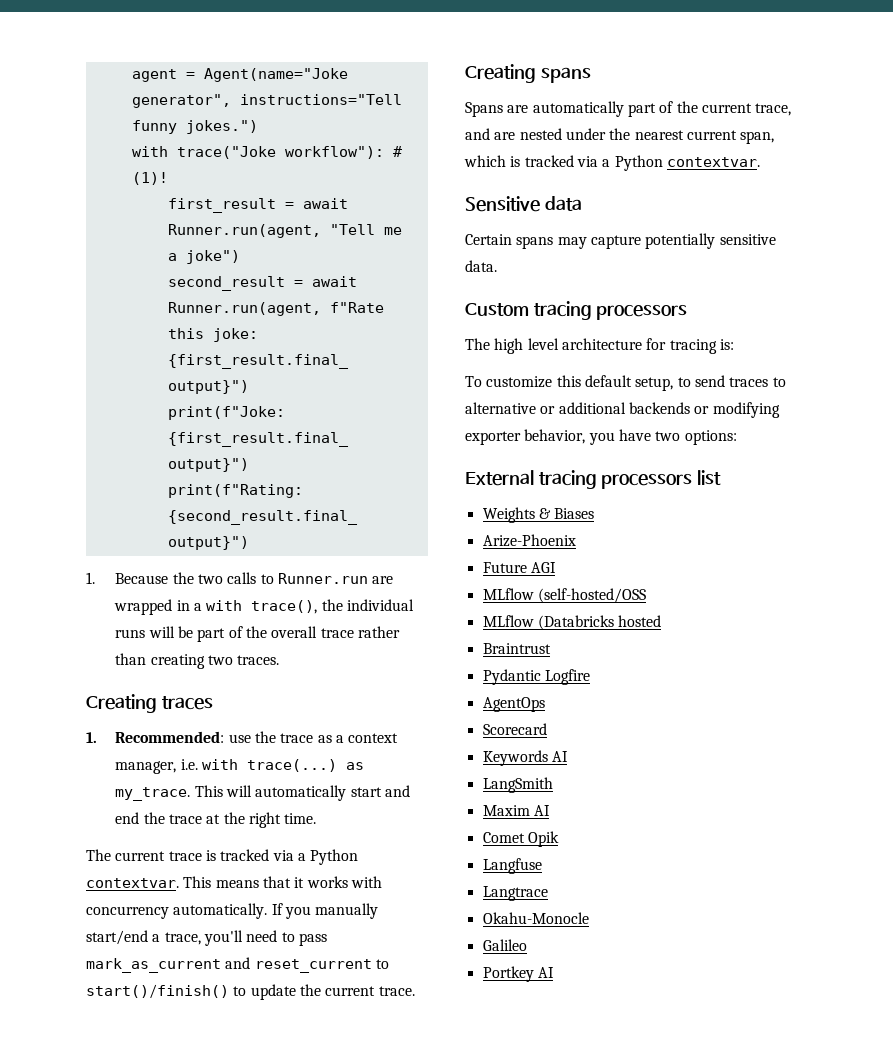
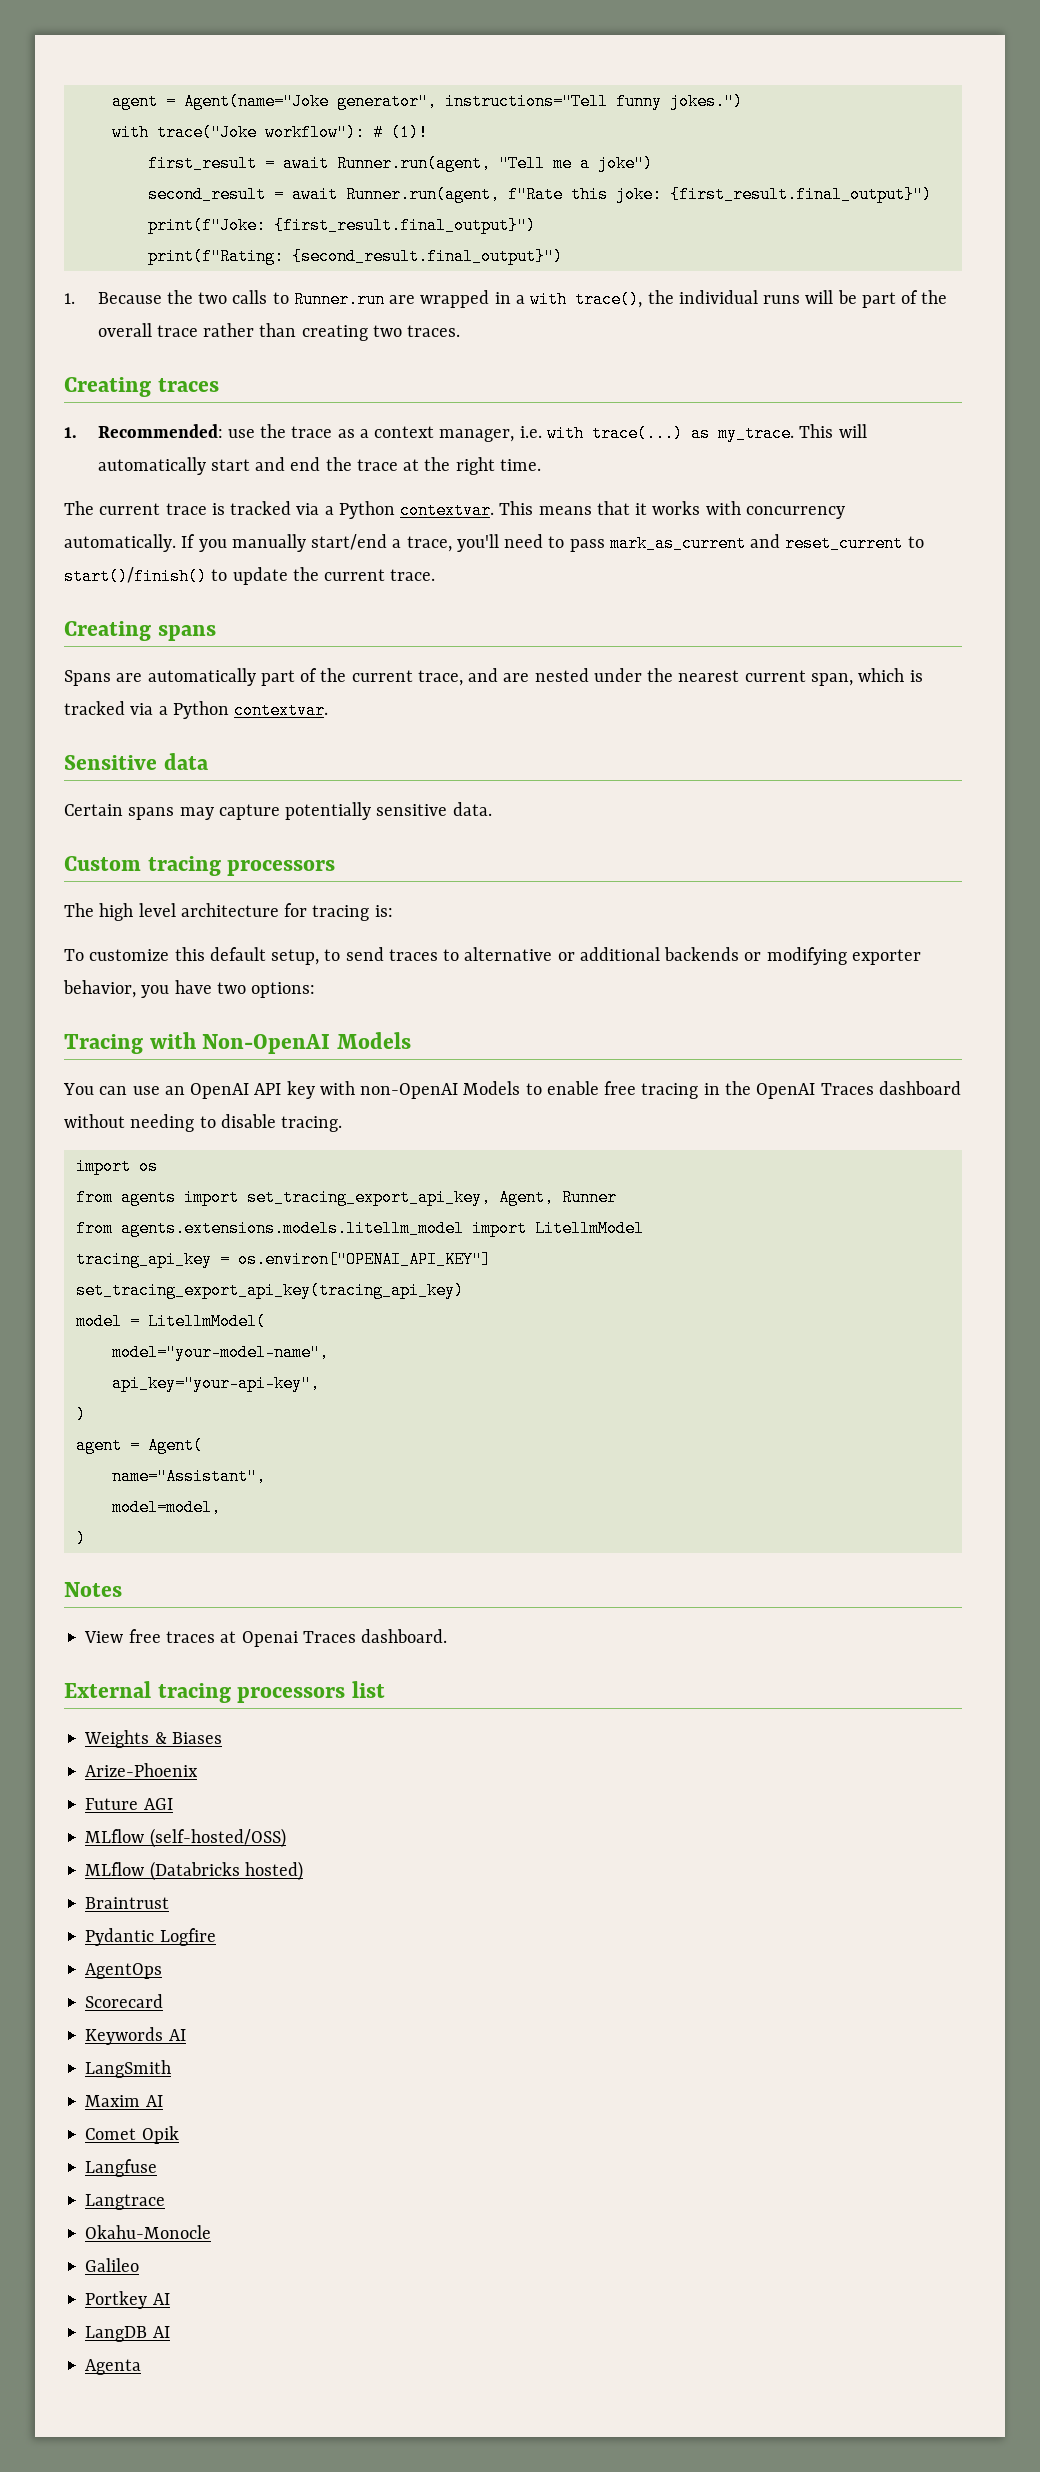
+ Tracing with Non-OpenAI Models
+ You can use an OpenAI API key with non-OpenAI Models to enable free tracing in the OpenAI Traces dashboard without needing to disable tracing.
+ import os
+ from agents import set_tracing_export_api_key, Agent, Runner
+ from agents.extensions.models.litellm_model import LitellmModel
+ tracing_api_key = os.environ["OPENAI_API_KEY"]
+ set_tracing_export_api_key(tracing_api_key)
+ model = LitellmModel(
+ model="your-model-name",
+ api_key="your-api-key",
+ )
+ agent = Agent(
+ name="Assistant",
+ model=model,
+ )
+ Notes
+ View free traces at Openai Traces dashboard.
- MLflow (self-hosted/OSS
+ MLflow (self-hosted/OSS)
- MLflow (Databricks hosted
+ MLflow (Databricks hosted)
+ LangDB AI
+ Agenta

